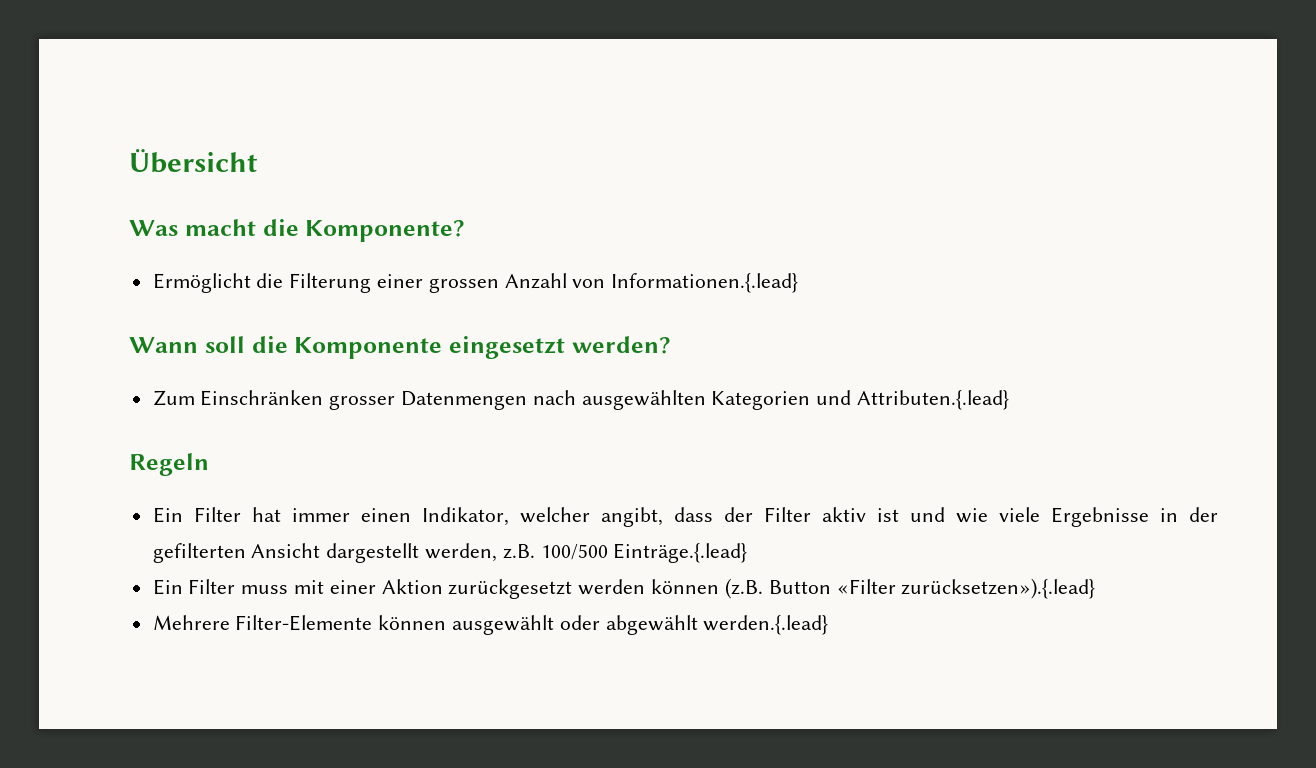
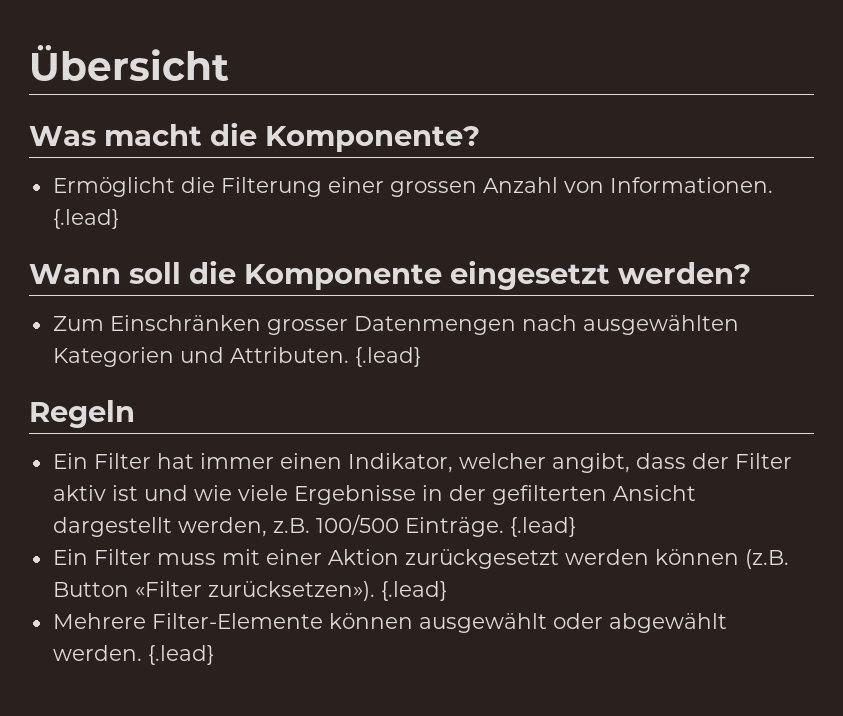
- Ermöglicht die Filterung einer grossen Anzahl von Informationen.{.lead}
+ Ermöglicht die Filterung einer grossen Anzahl von Informationen. {.lead}
- Zum Einschränken grosser Datenmengen nach ausgewählten Kategorien und Attributen.{.lead}
+ Zum Einschränken grosser Datenmengen nach ausgewählten Kategorien und Attributen. {.lead}
- Ein Filter hat immer einen Indikator, welcher angibt, dass der Filter aktiv ist und wie viele Ergebnisse in der gefilterten Ansicht dargestellt werden, z.B. 100/500 Einträge.{.lead}
+ Ein Filter hat immer einen Indikator, welcher angibt, dass der Filter aktiv ist und wie viele Ergebnisse in der gefilterten Ansicht dargestellt werden, z.B. 100/500 Einträge. {.lead}
- Ein Filter muss mit einer Aktion zurückgesetzt werden können (z.B. Button «Filter zurücksetzen»).{.lead}
+ Ein Filter muss mit einer Aktion zurückgesetzt werden können (z.B. Button «Filter zurücksetzen»). {.lead}
- Mehrere Filter-Elemente können ausgewählt oder abgewählt werden.{.lead}
+ Mehrere Filter-Elemente können ausgewählt oder abgewählt werden. {.lead}

